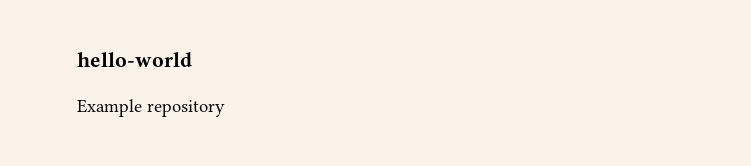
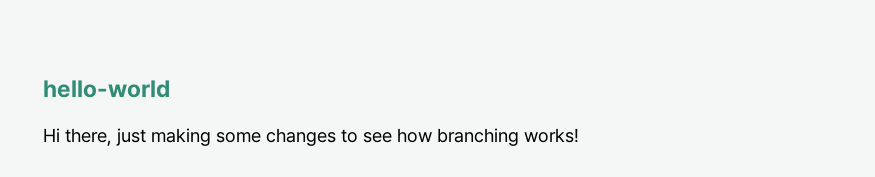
- Example repository
+ Hi there, just making some changes to see how branching works!

